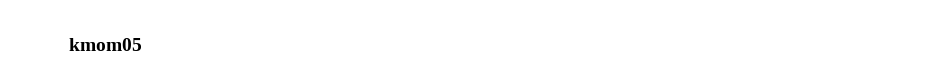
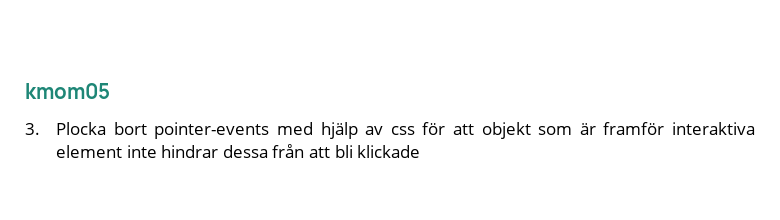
+ 3. Plocka bort pointer-events med hjälp av css för att objekt som är framför interaktiva element inte hindrar dessa från att bli klickade

